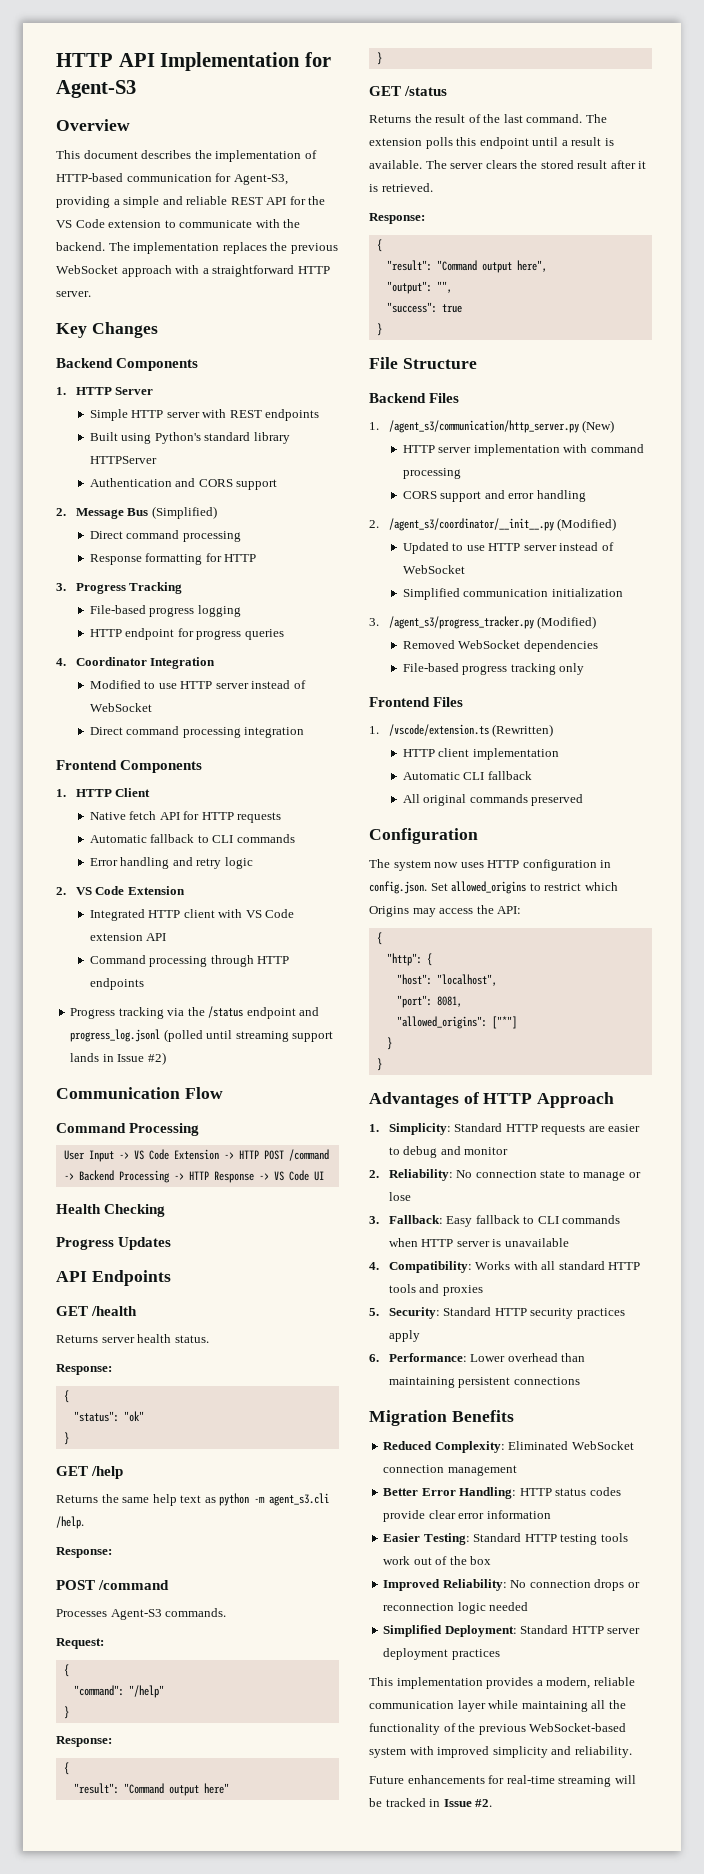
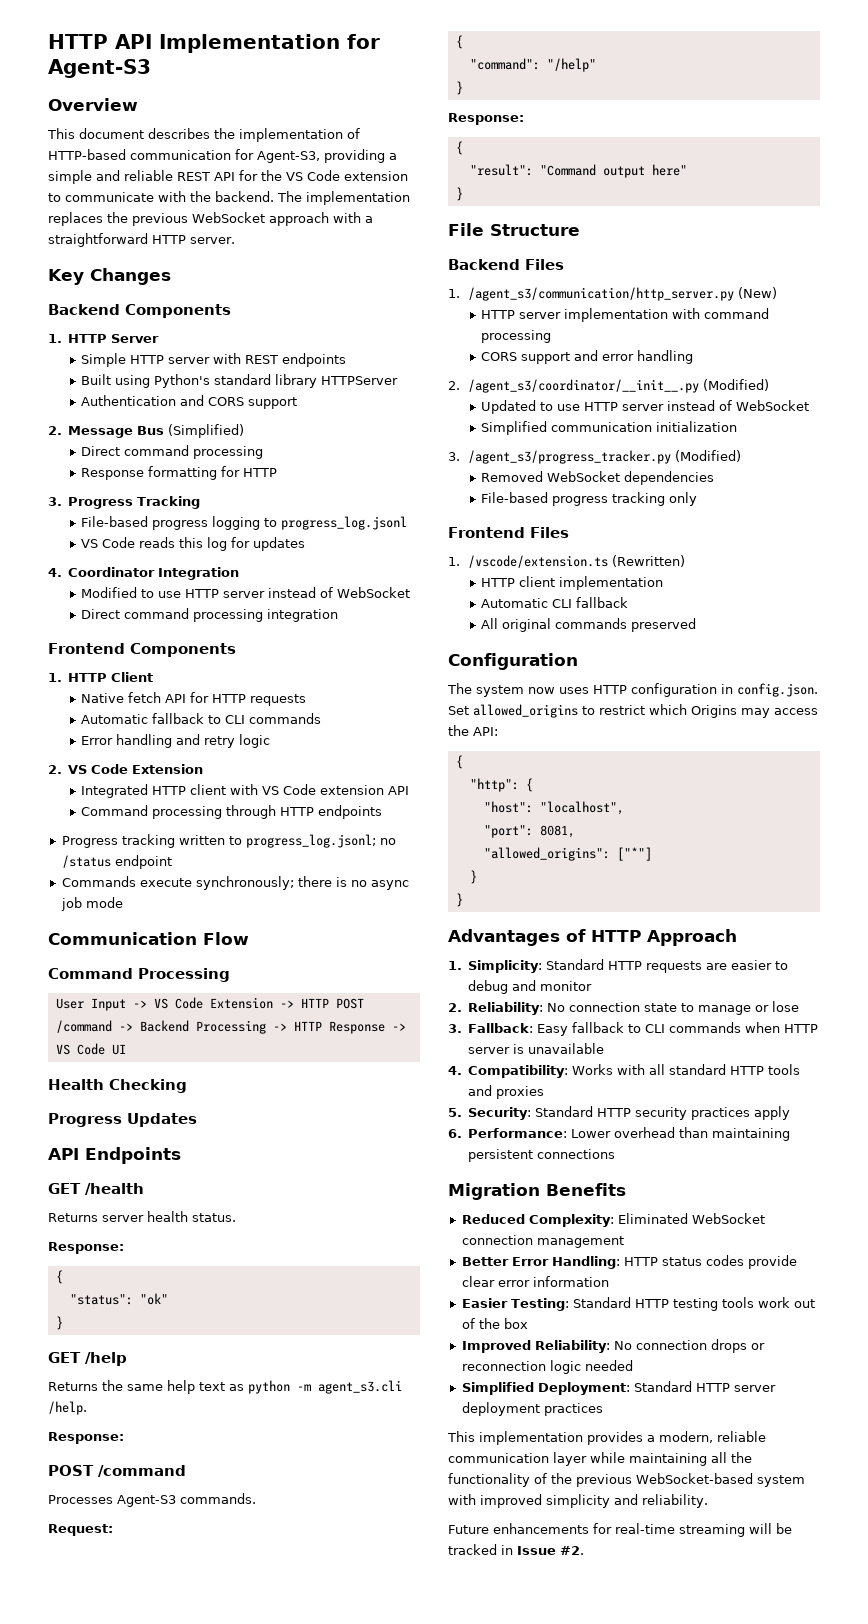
- File-based progress logging
- HTTP endpoint for progress queries
+ File-based progress logging to progress_log.jsonl
+ VS Code reads this log for updates
- Progress tracking via the /status endpoint and progress_log.jsonl (polled until streaming support lands in Issue #2)
+ Progress tracking written to progress_log.jsonl; no /status endpoint
+ Commands execute synchronously; there is no async job mode
- GET /status
- Returns the result of the last command. The extension polls this endpoint until a result is available. The server clears the stored result after it is retrieved.
- Response:
- {
- "result": "Command output here",
- "output": "",
- "success": true
- }

